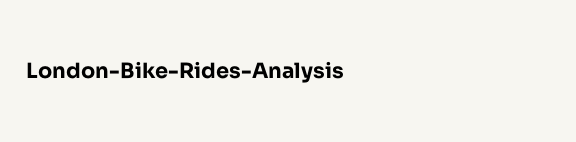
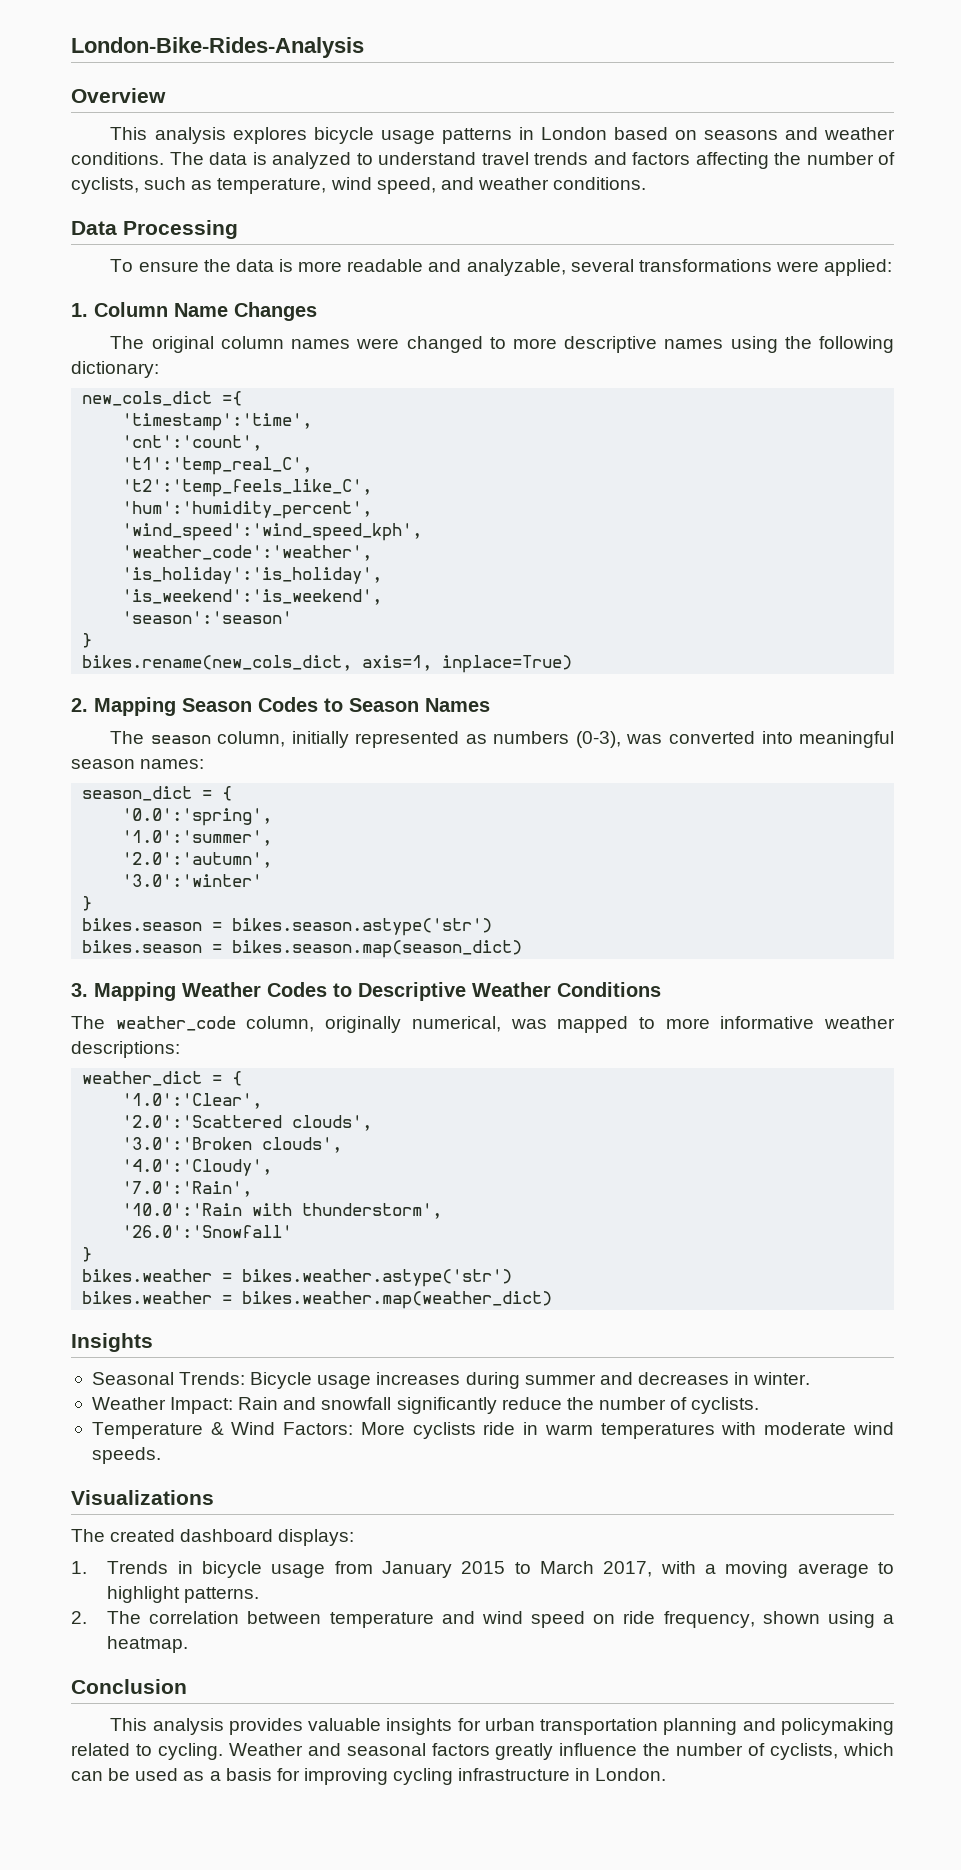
+ Overview
+ This analysis explores bicycle usage patterns in London based on seasons and weather conditions. The data is analyzed to understand travel trends and factors affecting the number of cyclists, such as temperature, wind speed, and weather conditions.
+ Data Processing
+ To ensure the data is more readable and analyzable, several transformations were applied:
+ 1. Column Name Changes
+ The original column names were changed to more descriptive names using the following dictionary:
+ new_cols_dict ={
+ 'timestamp':'time',
+ 'cnt':'count',
+ 't1':'temp_real_C',
+ 't2':'temp_feels_like_C',
+ 'hum':'humidity_percent',
+ 'wind_speed':'wind_speed_kph',
+ 'weather_code':'weather',
+ 'is_holiday':'is_holiday',
+ 'is_weekend':'is_weekend',
+ 'season':'season'
+ }
+ bikes.rename(new_cols_dict, axis=1, inplace=True)
+ 2. Mapping Season Codes to Season Names
+ The season column, initially represented as numbers (0-3), was converted into meaningful season names:
+ season_dict = {
+ '0.0':'spring',
+ '1.0':'summer',
+ '2.0':'autumn',
+ '3.0':'winter'
+ }
+ bikes.season = bikes.season.astype('str')
+ bikes.season = bikes.season.map(season_dict)
+ 3. Mapping Weather Codes to Descriptive Weather Conditions
+ The weather_code column, originally numerical, was mapped to more informative weather descriptions:
+ weather_dict = {
+ '1.0':'Clear',
+ '2.0':'Scattered clouds',
+ '3.0':'Broken clouds',
+ '4.0':'Cloudy',
+ '7.0':'Rain',
+ '10.0':'Rain with thunderstorm',
+ '26.0':'Snowfall'
+ }
+ bikes.weather = bikes.weather.astype('str')
+ bikes.weather = bikes.weather.map(weather_dict)
+ Insights
+ Seasonal Trends: Bicycle usage increases during summer and decreases in winter.
+ Weather Impact: Rain and snowfall significantly reduce the number of cyclists.
+ Temperature & Wind Factors: More cyclists ride in warm temperatures with moderate wind speeds.
+ Visualizations
+ The created dashboard displays:
+ 1. Trends in bicycle usage from January 2015 to March 2017, with a moving average to highlight patterns.
+ 2. The correlation between temperature and wind speed on ride frequency, shown using a heatmap.
+ Conclusion
+ This analysis provides valuable insights for urban transportation planning and policymaking related to cycling. Weather and seasonal factors greatly influence the number of cyclists, which can be used as a basis for improving cycling infrastructure in London.

